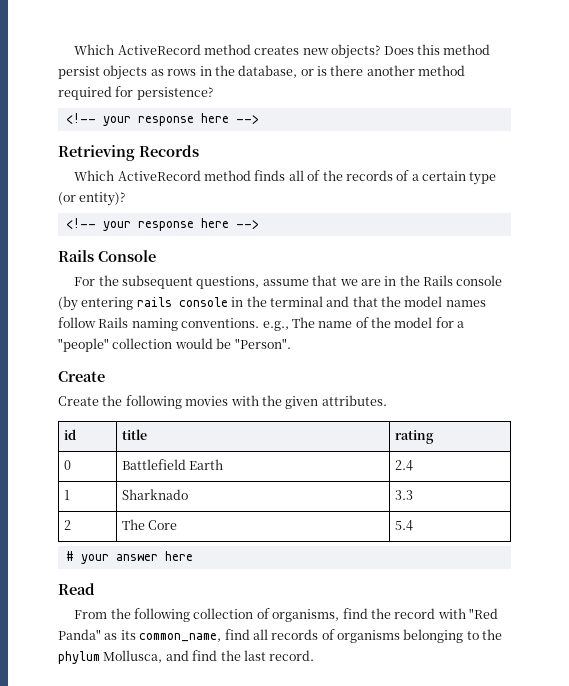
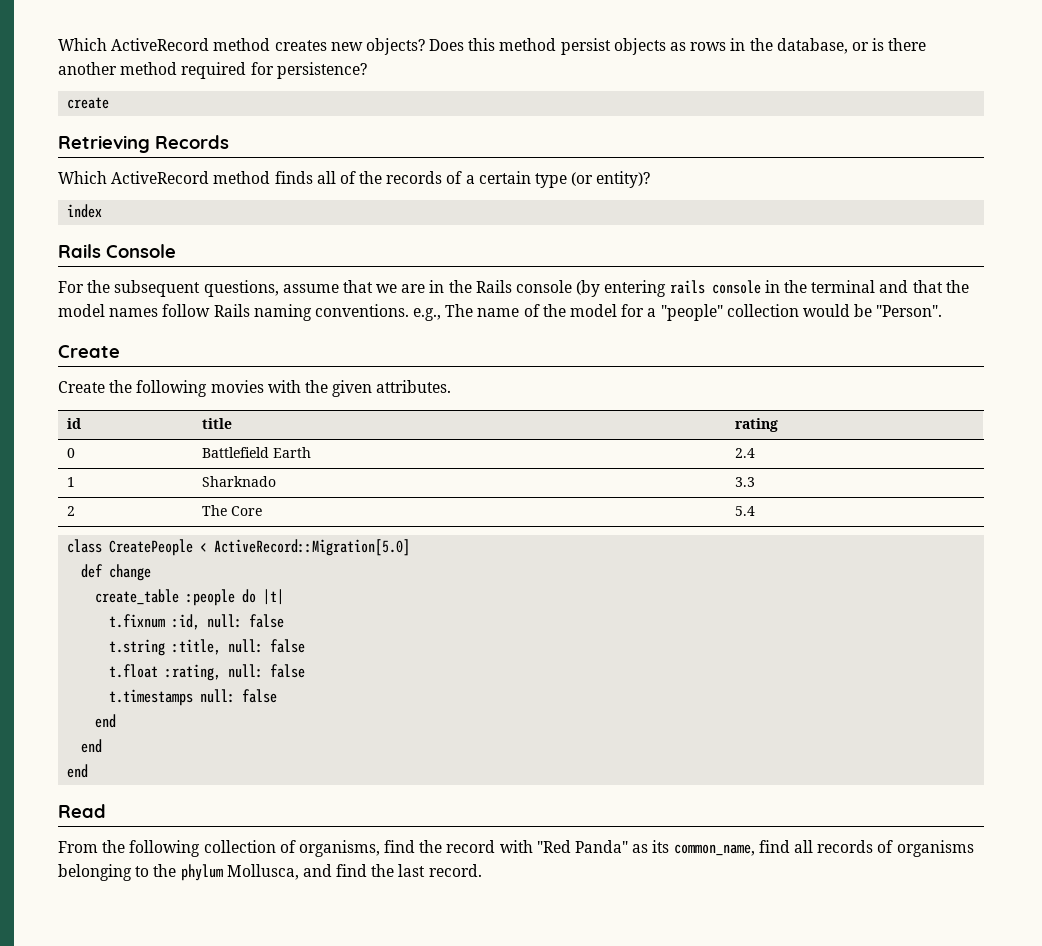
  Does this method persist objects as rows in the database, or is there another method required for persistence?
- <!-- your response here -->
+ create
  Which ActiveRecord method finds all of the records of a certain type (or entity)?
- <!-- your response here -->
+ index
- # your answer here
+ class CreatePeople < ActiveRecord::Migration[5.0]
+ def change
+ create_table :people do |t|
+ t.fixnum :id, null: false
+ t.string :title, null: false
+ t.float :rating, null: false
+ t.timestamps null: false
+ end
+ end
+ end

